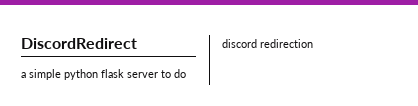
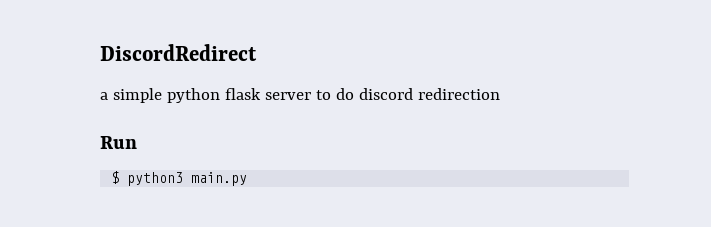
+ Run
+ $ python3 main.py

